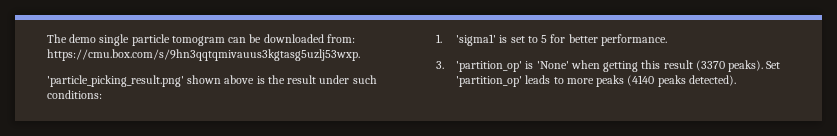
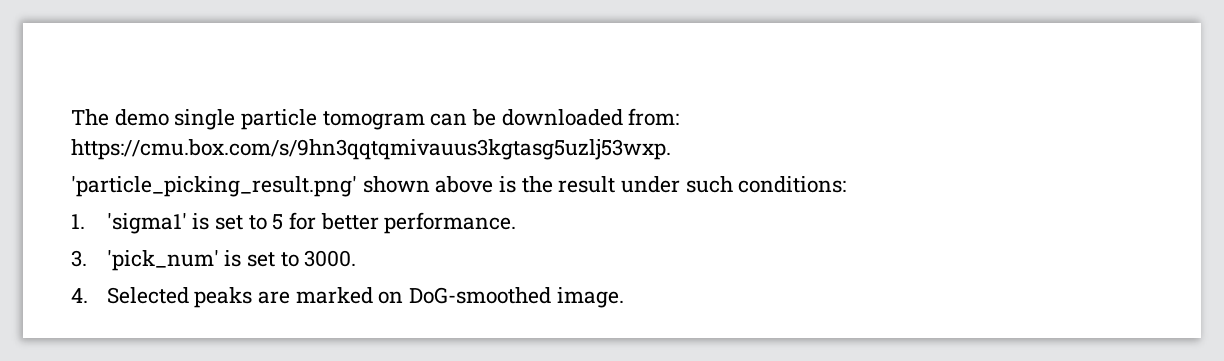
- 3. 'partition_op' is 'None' when getting this result (3370 peaks). Set 'partition_op' leads to more peaks (4140 peaks detected).
+ 3. 'pick_num' is set to 3000.
+ 4. Selected peaks are marked on DoG-smoothed image.

